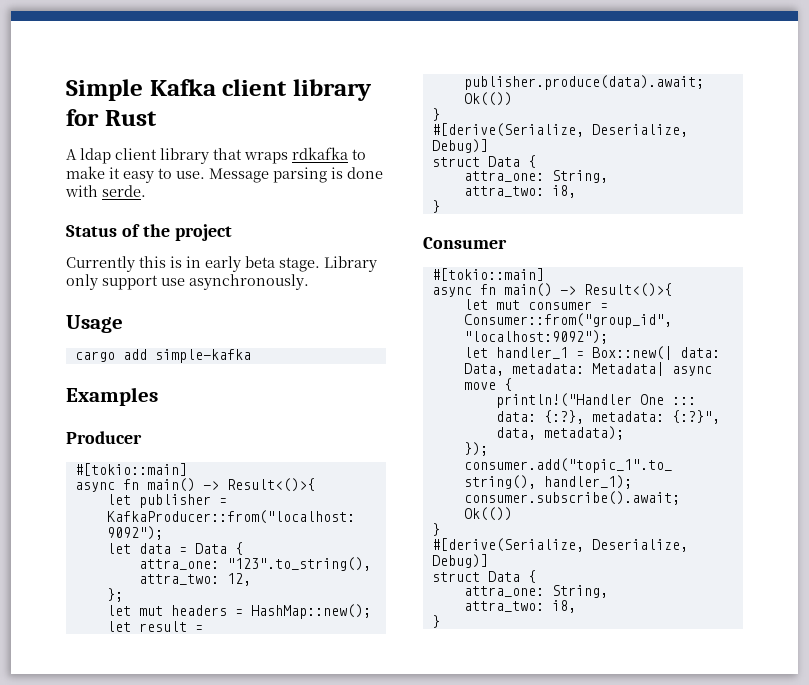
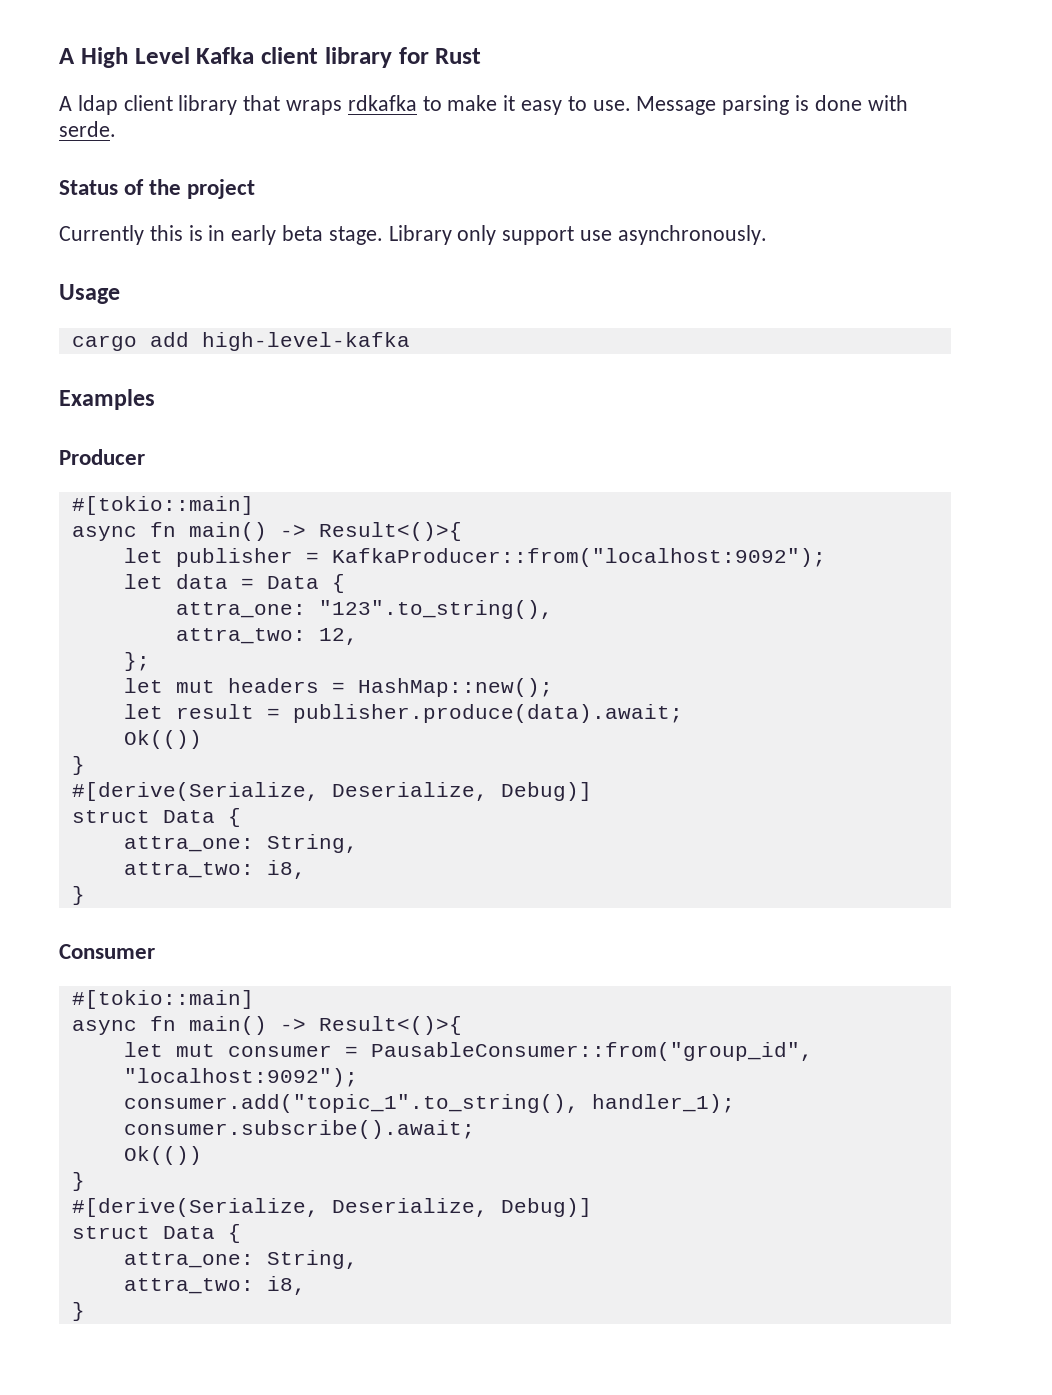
- Simple Kafka client library for Rust
+ A High Level Kafka client library for Rust
- cargo add simple-kafka
+ cargo add high-level-kafka
- let mut consumer = Consumer::from("group_id", "localhost:9092");
+ let mut consumer = PausableConsumer::from("group_id", "localhost:9092");
- let handler_1 = Box::new(| data: Data, metadata: Metadata| async move {
- println!("Handler One ::: data: {:?}, metadata: {:?}", data, metadata);
- });

